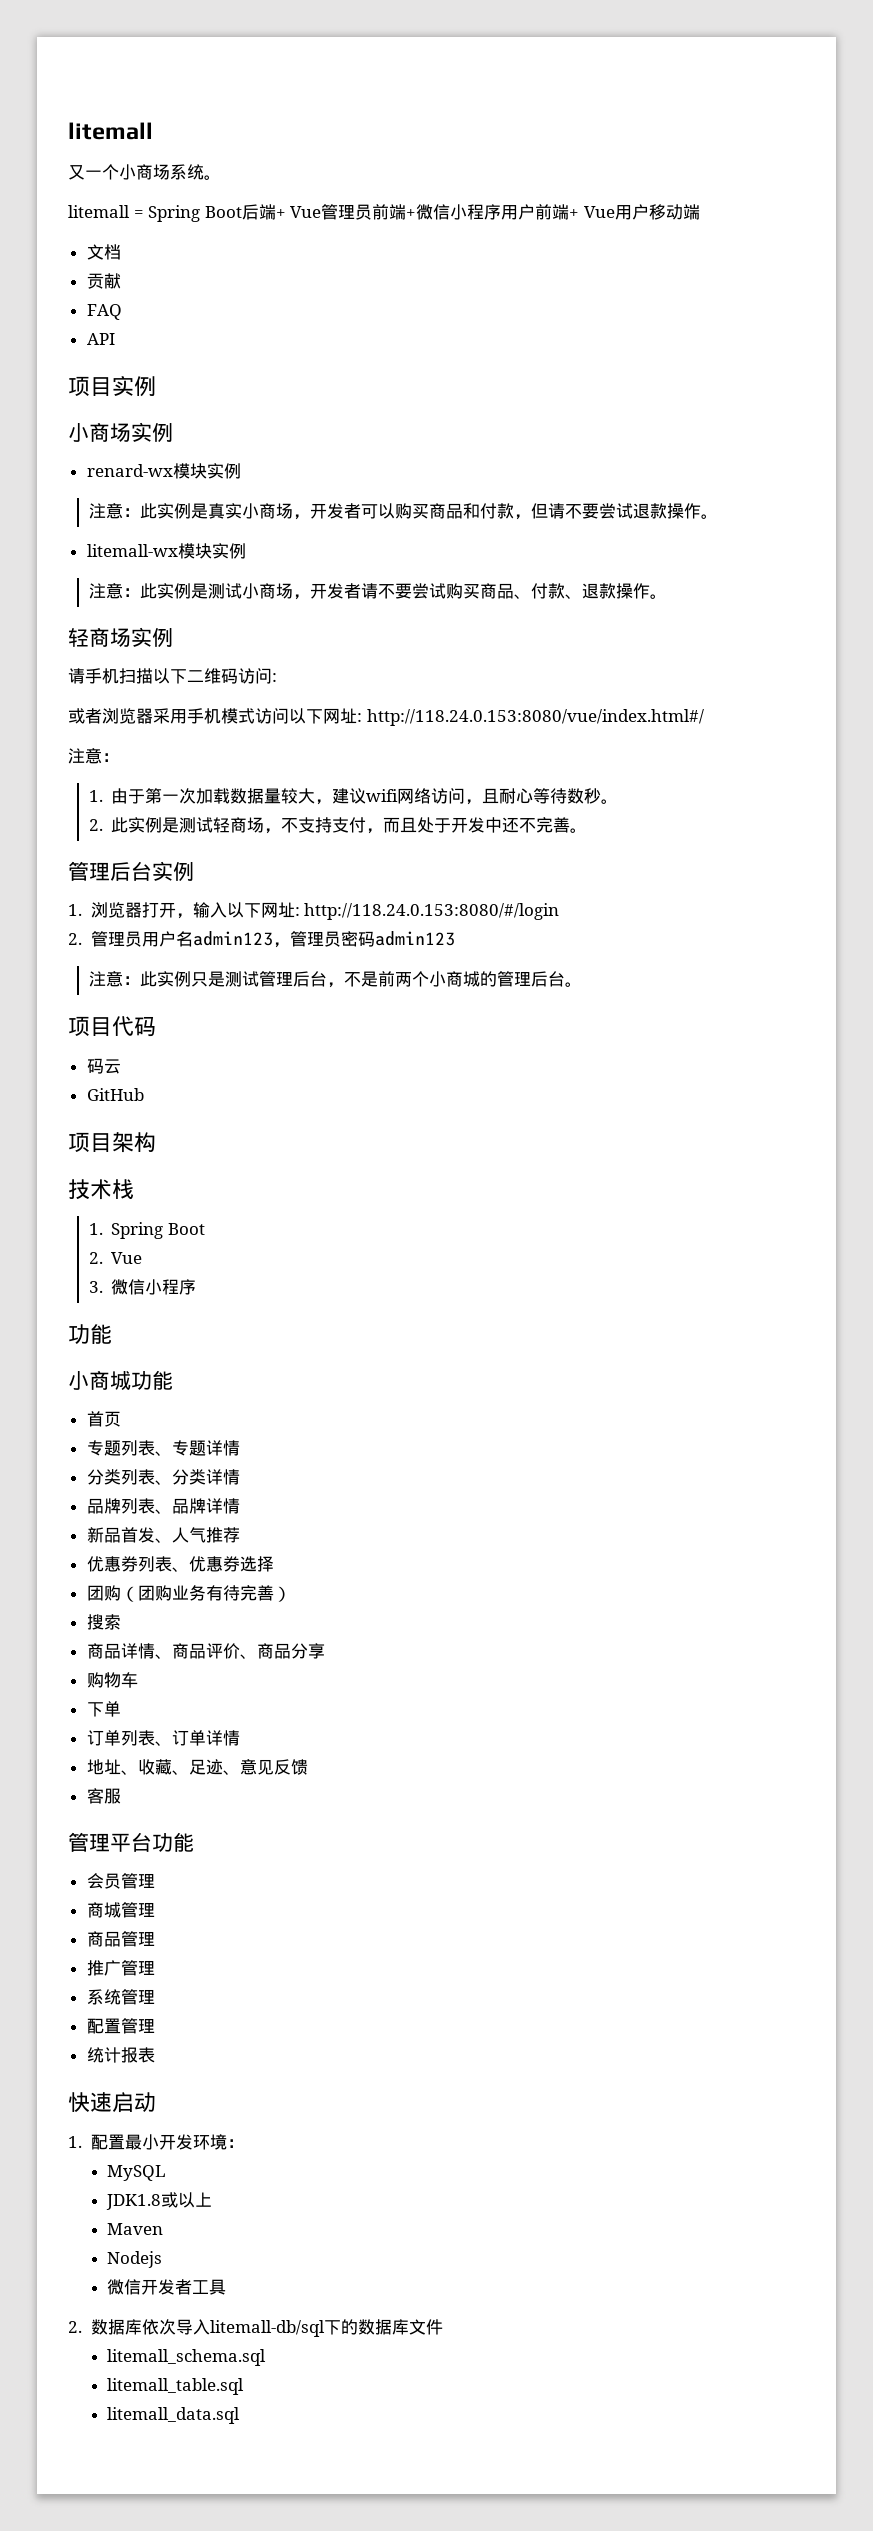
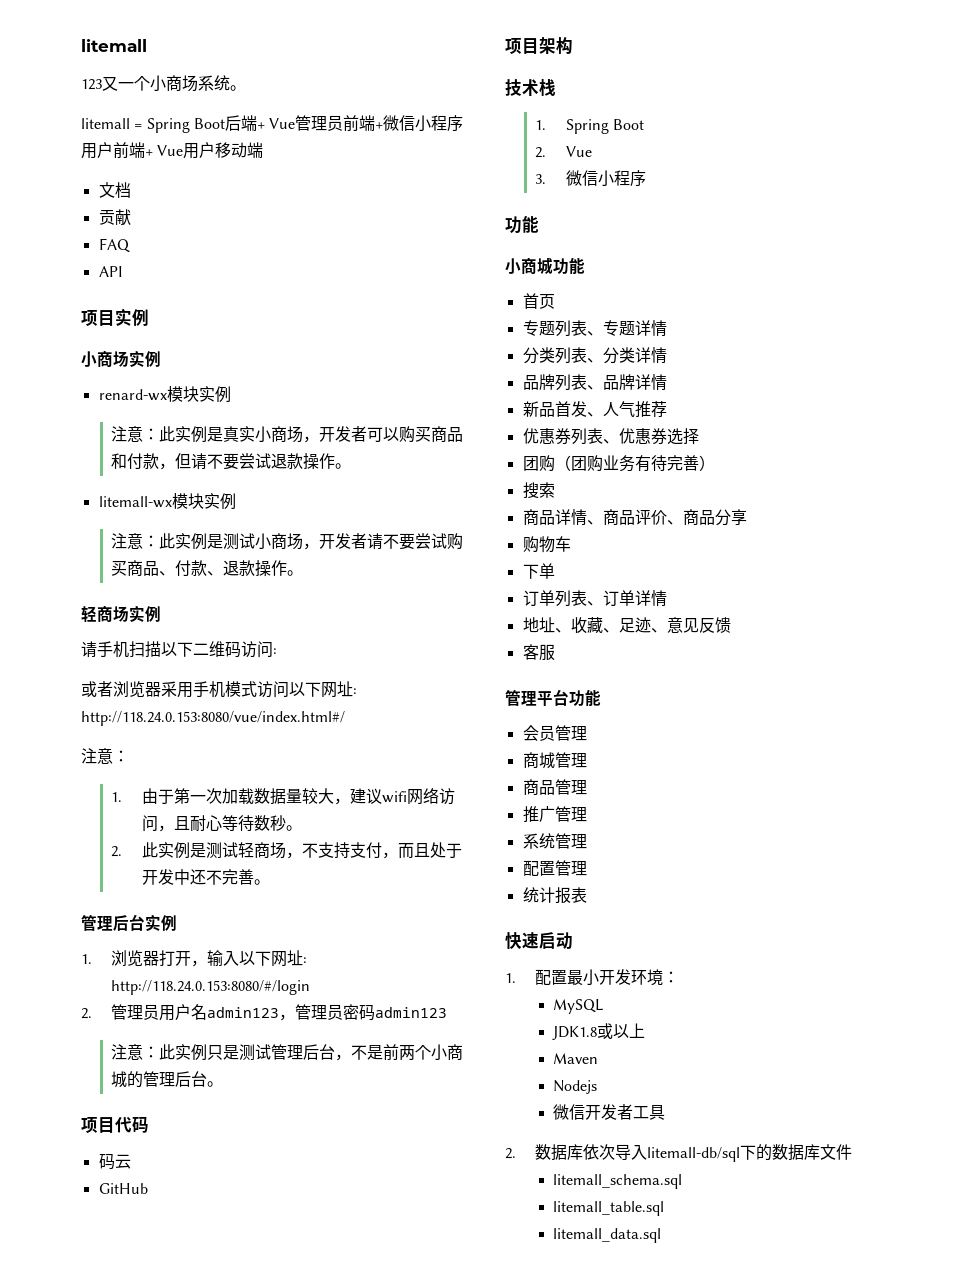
- 又一个小商场系统。
+ 123又一个小商场系统。

